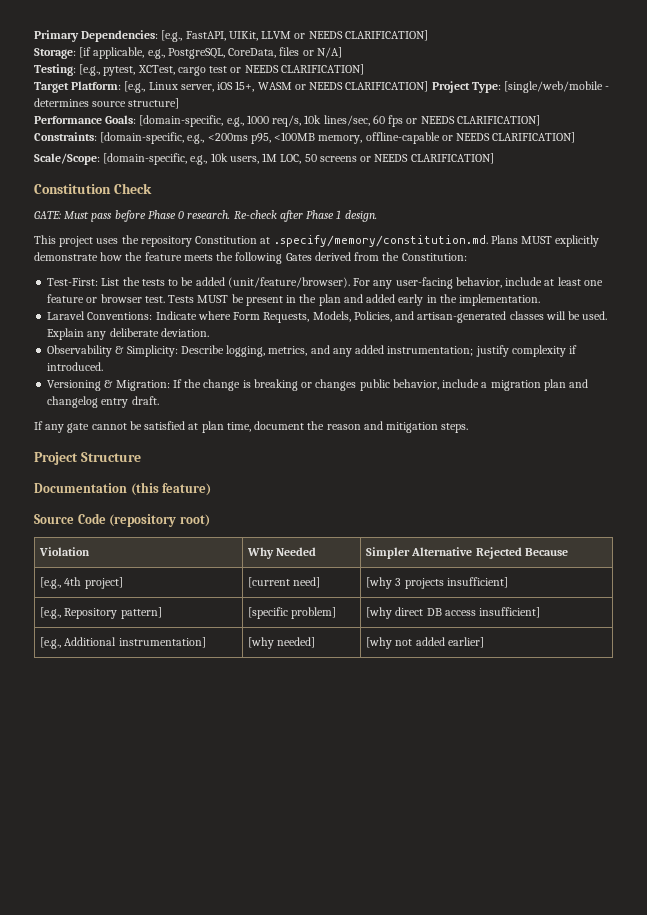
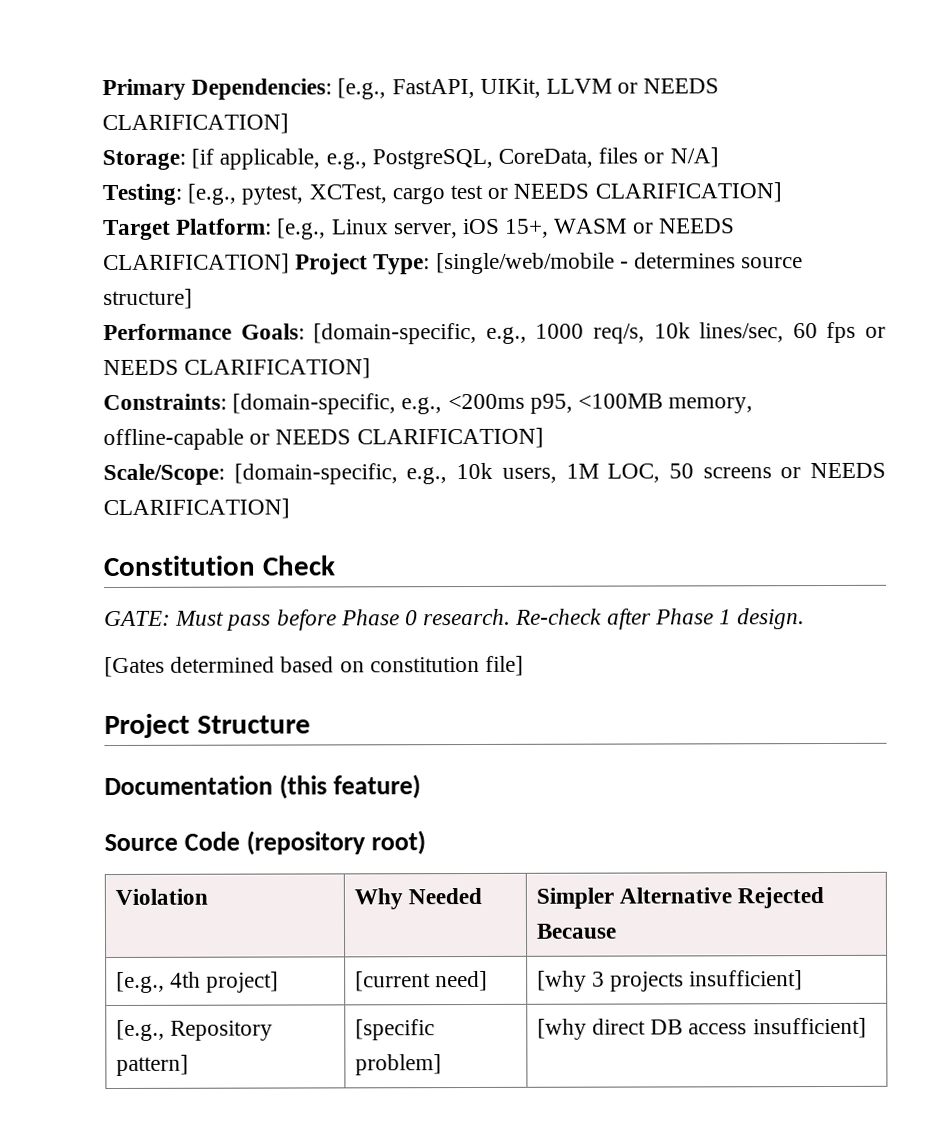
- This project uses the repository Constitution at .specify/memory/constitution.md. Plans MUST explicitly demonstrate how the feature meets the following Gates derived from the Constitution:
- Test-First: List the tests to be added (unit/feature/browser). For any user-facing behavior, include at least one feature or browser test. Tests MUST be present in the plan and added early in the implementation.
- Laravel Conventions: Indicate where Form Requests, Models, Policies, and artisan-generated classes will be used. Explain any deliberate deviation.
- Observability & Simplicity: Describe logging, metrics, and any added instrumentation; justify complexity if introduced.
- Versioning & Migration: If the change is breaking or changes public behavior, include a migration plan and changelog entry draft.
- If any gate cannot be satisfied at plan time, document the reason and mitigation steps.
+ [Gates determined based on constitution file]
- [e.g., Additional instrumentation] | [why needed] | [why not added earlier]

